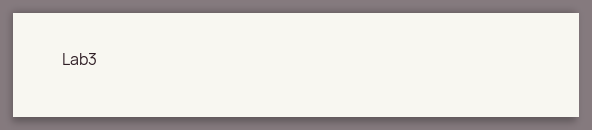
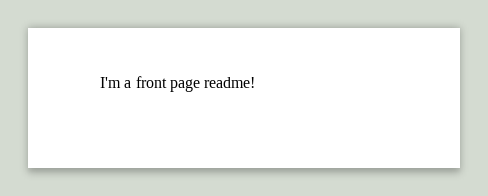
- Lab3
+ I'm a front page readme!

